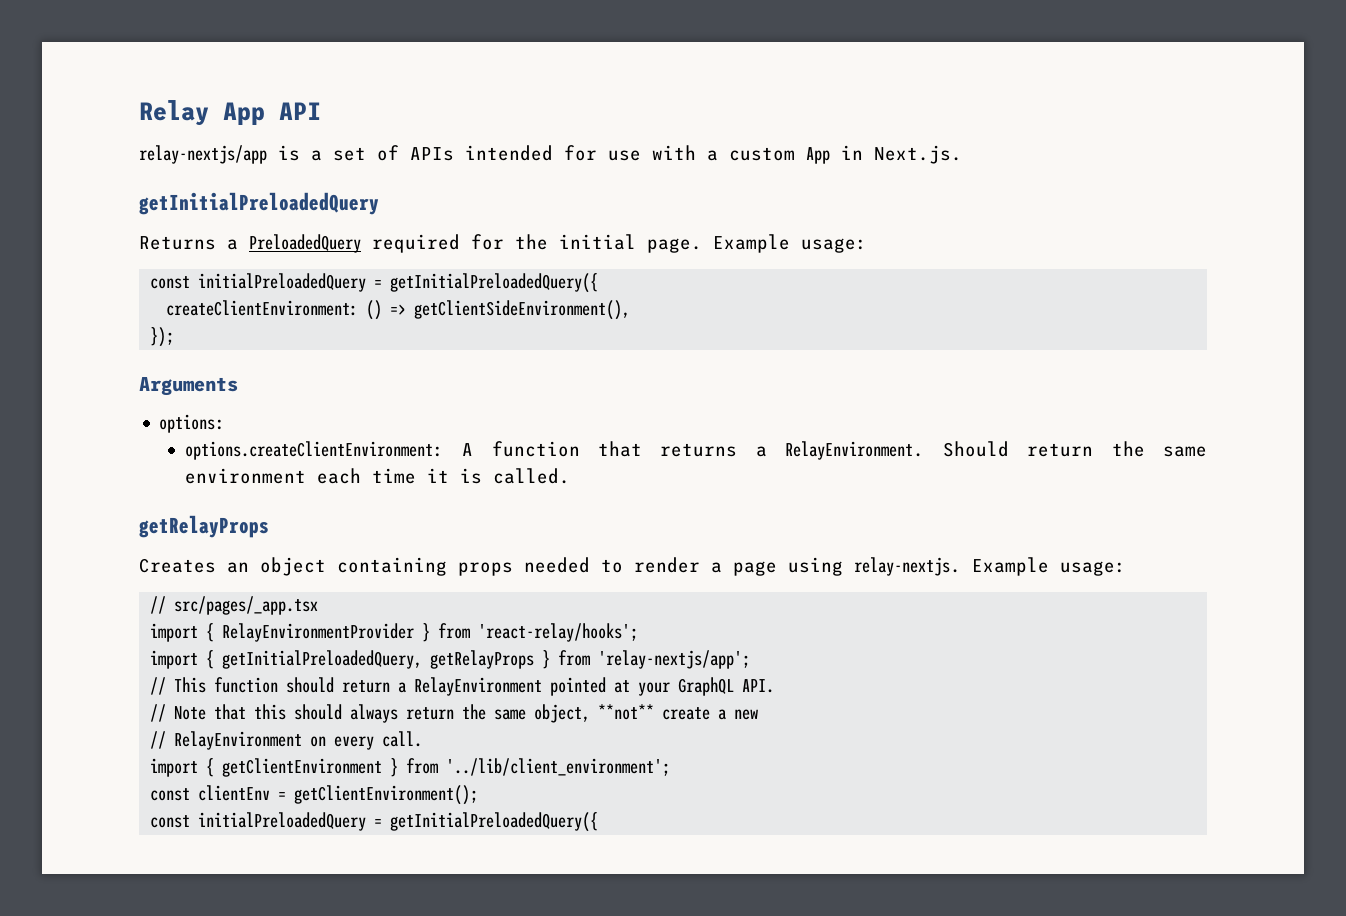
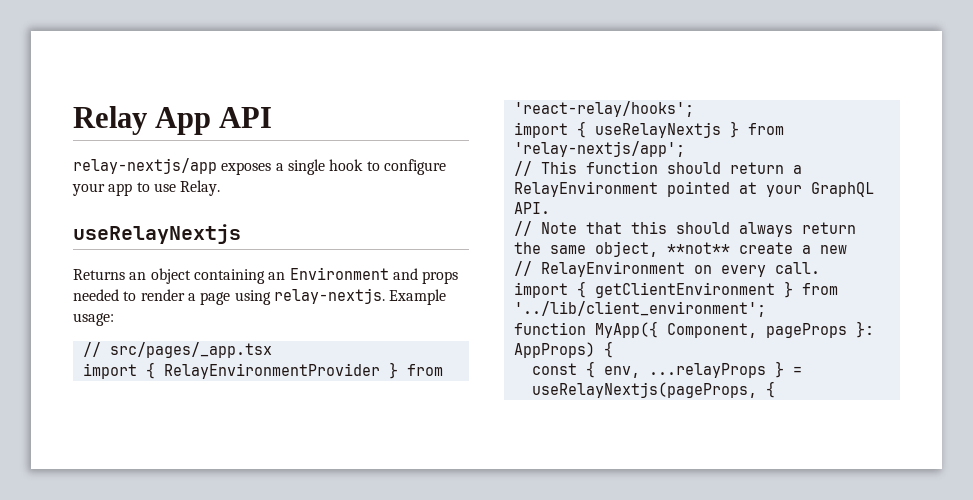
- relay-nextjs/app is a set of APIs intended for use with a custom App in Next.js.
- getInitialPreloadedQuery
- Returns a PreloadedQuery required for the initial page. Example usage:
- const initialPreloadedQuery = getInitialPreloadedQuery({
- createClientEnvironment: () => getClientSideEnvironment(),
- });
- Arguments
- options:
- options.createClientEnvironment: A function that returns a RelayEnvironment. Should return the same environment each time it is called.
- getRelayProps
- Creates an object containing props needed to render a page using relay-nextjs.
+ relay-nextjs/app exposes a single hook to configure your app to use Relay.
+ useRelayNextjs
+ Returns an object containing an Environment and props needed to render a page using relay-nextjs.
- import { getInitialPreloadedQuery, getRelayProps } from 'relay-nextjs/app';
+ import { useRelayNextjs } from 'relay-nextjs/app';
- const clientEnv = getClientEnvironment();
- const initialPreloadedQuery = getInitialPreloadedQuery({
+ function MyApp({ Component, pageProps }: AppProps) {
+ const { env, ...relayProps } = useRelayNextjs(pageProps, {

